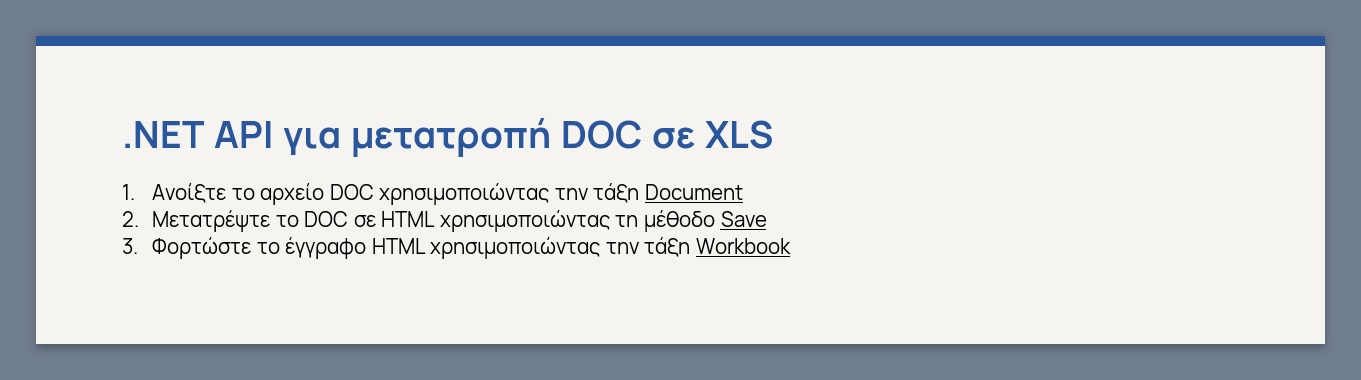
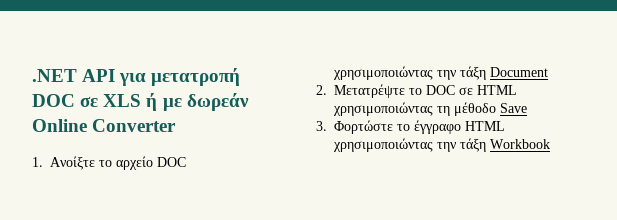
- .NET API για μετατροπή DOC σε XLS
+ .NET API για μετατροπή DOC σε XLS ή με δωρεάν Online Converter

